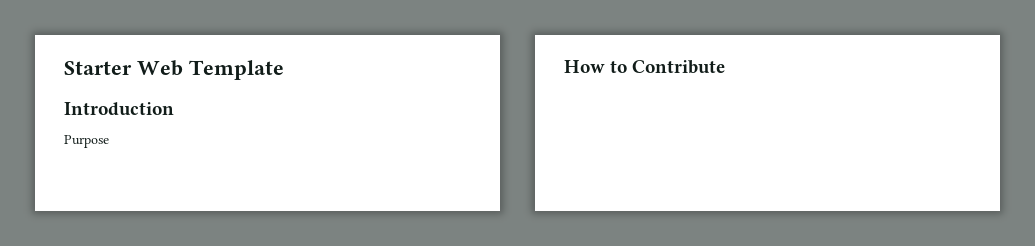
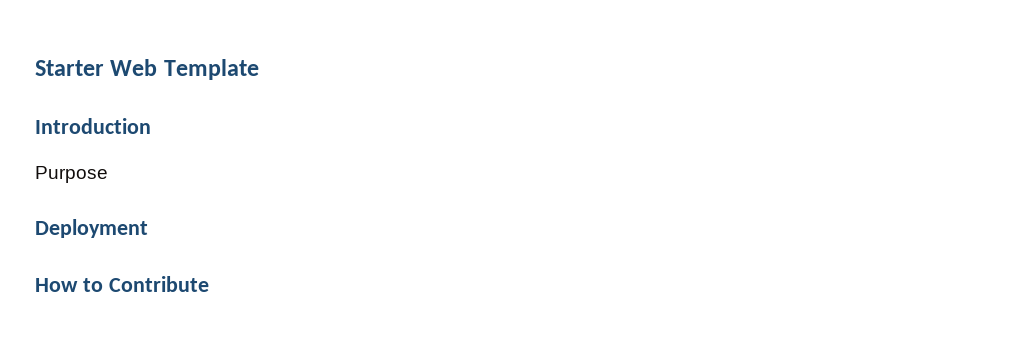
+ Deployment

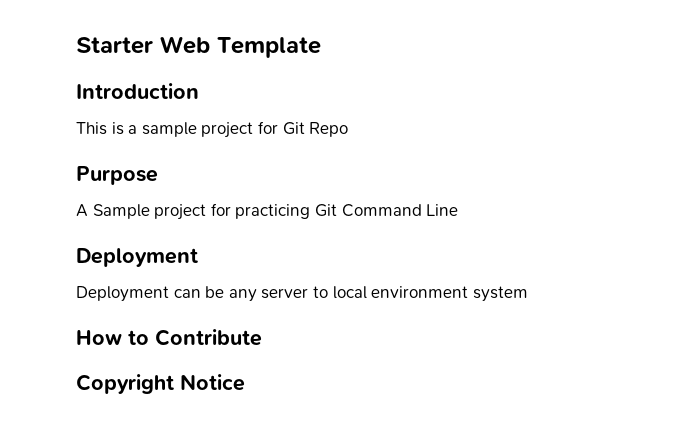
+ This is a sample project for Git Repo
  Purpose
+ A Sample project for practicing Git Command Line
  Deployment
+ Deployment can be any server to local environment system
+ Copyright Notice

